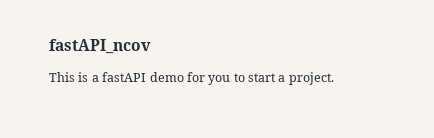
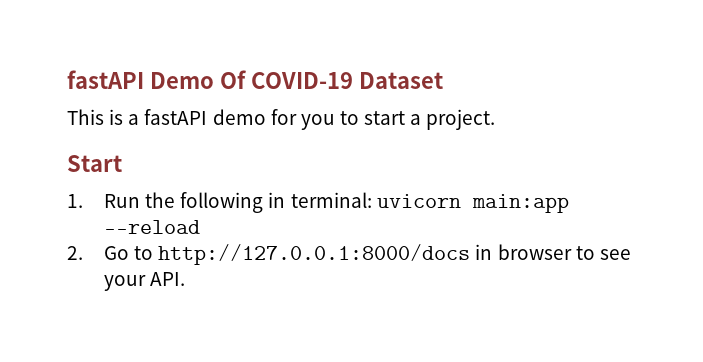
- fastAPI_ncov
+ fastAPI Demo Of COVID-19 Dataset
+ Start
+ 1. Run the following in terminal: uvicorn main:app --reload
+ 2. Go to http://127.0.0.1:8000/docs in browser to see your API.

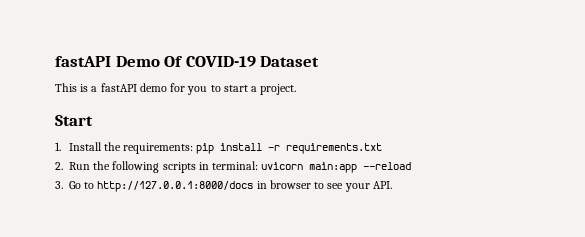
- 1. Run the following in terminal: uvicorn main:app --reload
+ 1. Install the requirements: pip install -r requirements.txt
+ 2. Run the following scripts in terminal: uvicorn main:app --reload
- 2. Go to http://127.0.0.1:8000/docs in browser to see your API.
+ 3. Go to http://127.0.0.1:8000/docs in browser to see your API.

